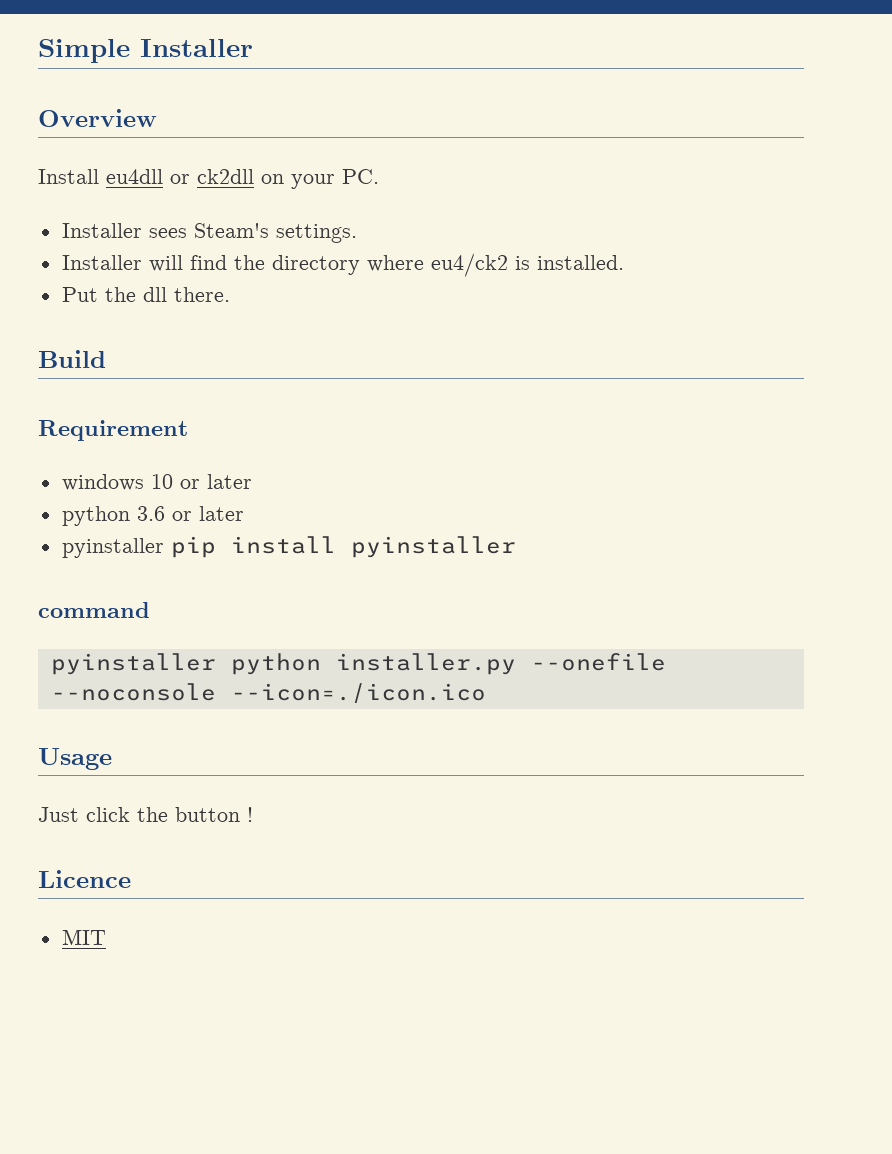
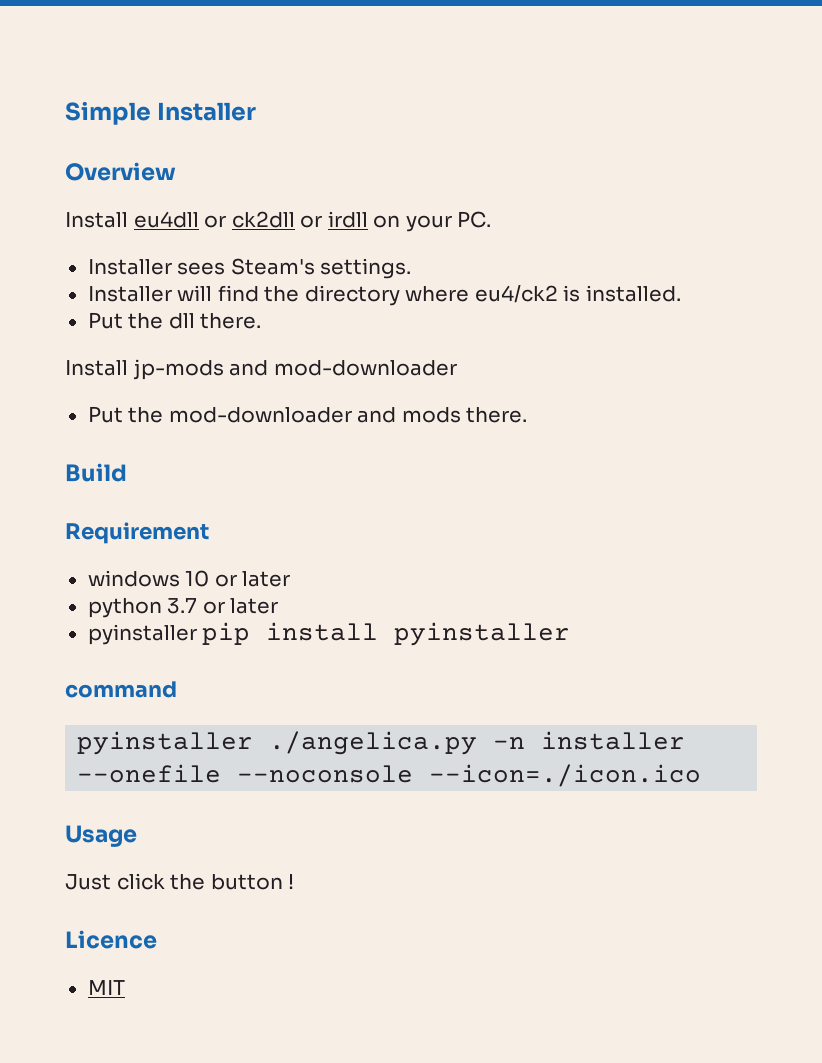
- Install eu4dll or ck2dll on your PC.
+ Install eu4dll or ck2dll or irdll on your PC.
+ Install jp-mods and mod-downloader
+ Put the mod-downloader and mods there.
- python 3.6 or later
+ python 3.7 or later
- pyinstaller python installer.py --onefile --noconsole --icon=./icon.ico
+ pyinstaller ./angelica.py -n installer --onefile --noconsole --icon=./icon.ico

